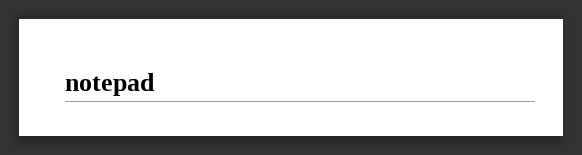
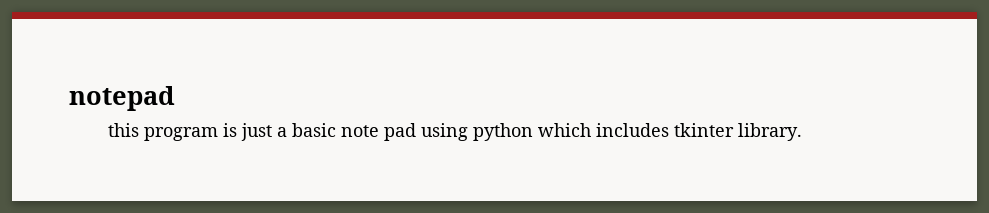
+ this program is just a basic note pad using python which includes tkinter library.

